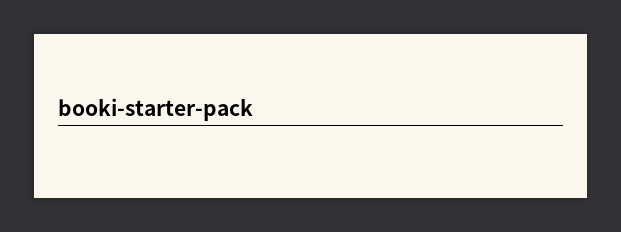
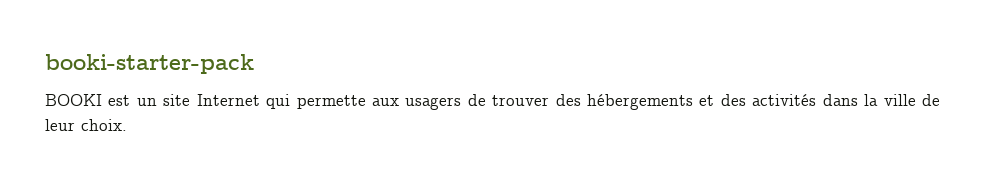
+ BOOKI est un site Internet qui permette aux usagers de trouver des hébergements et des activités dans la ville de leur choix.

